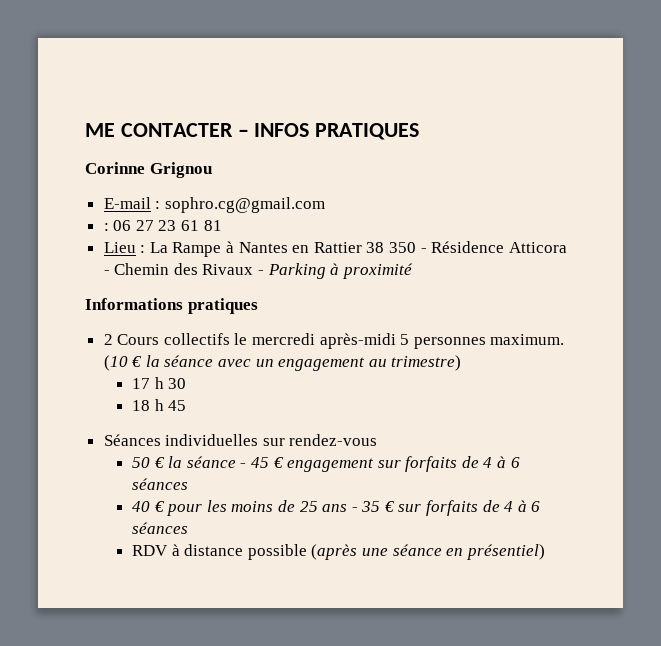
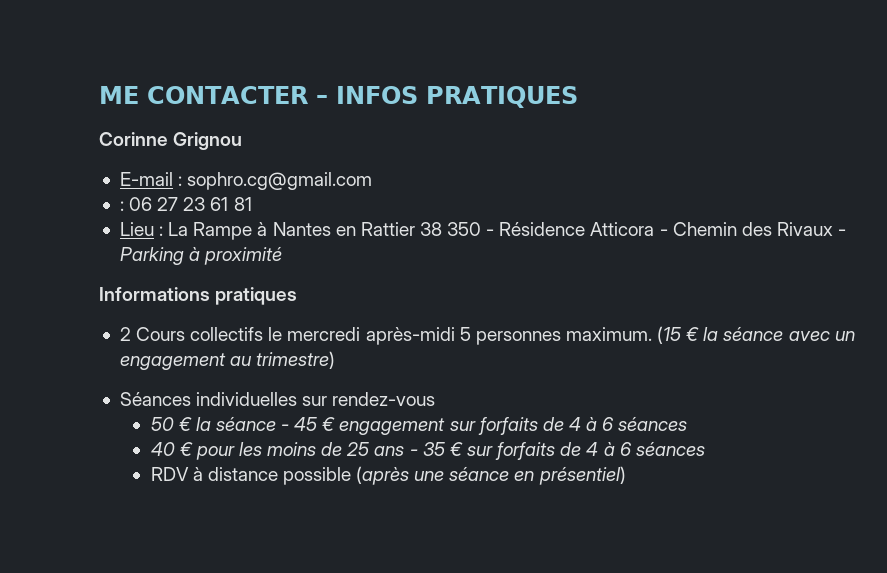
- (10 € la séance avec un engagement au trimestre)
+ (15 € la séance avec un engagement au trimestre)
- 17 h 30
- 18 h 45

